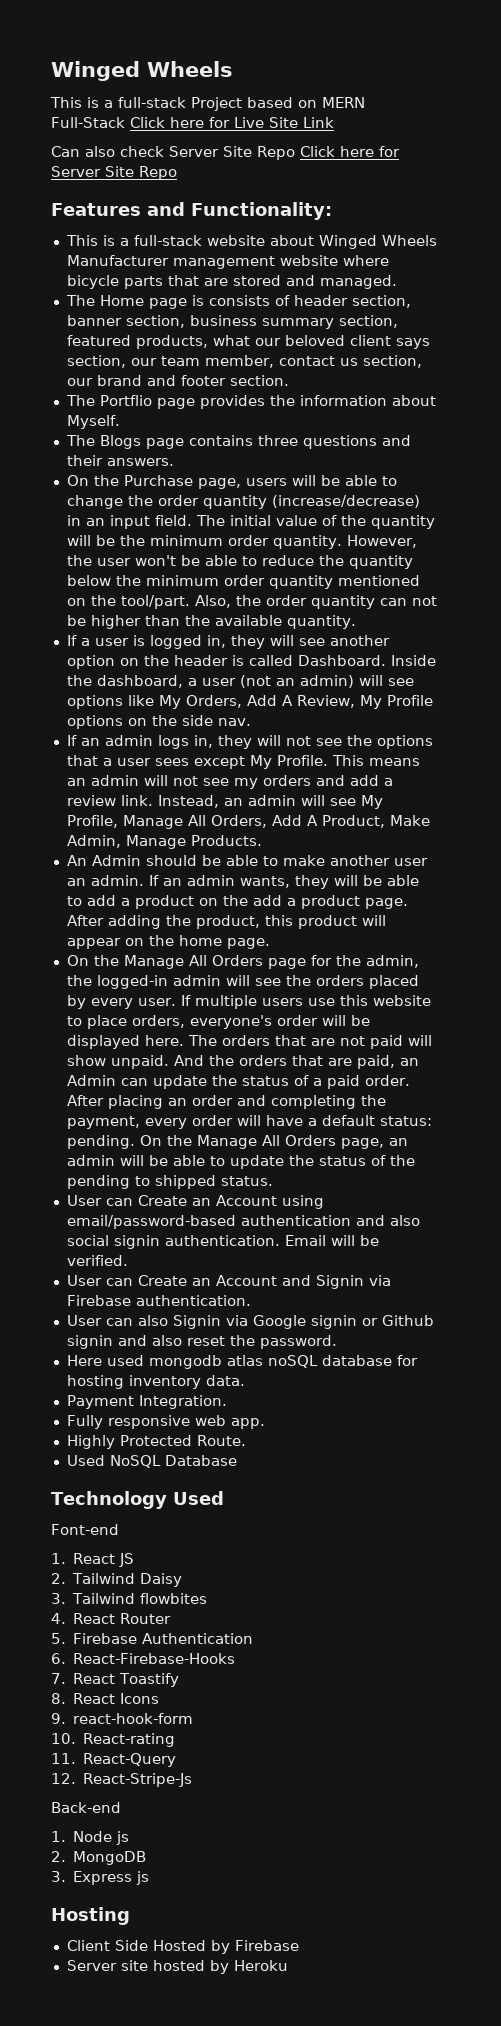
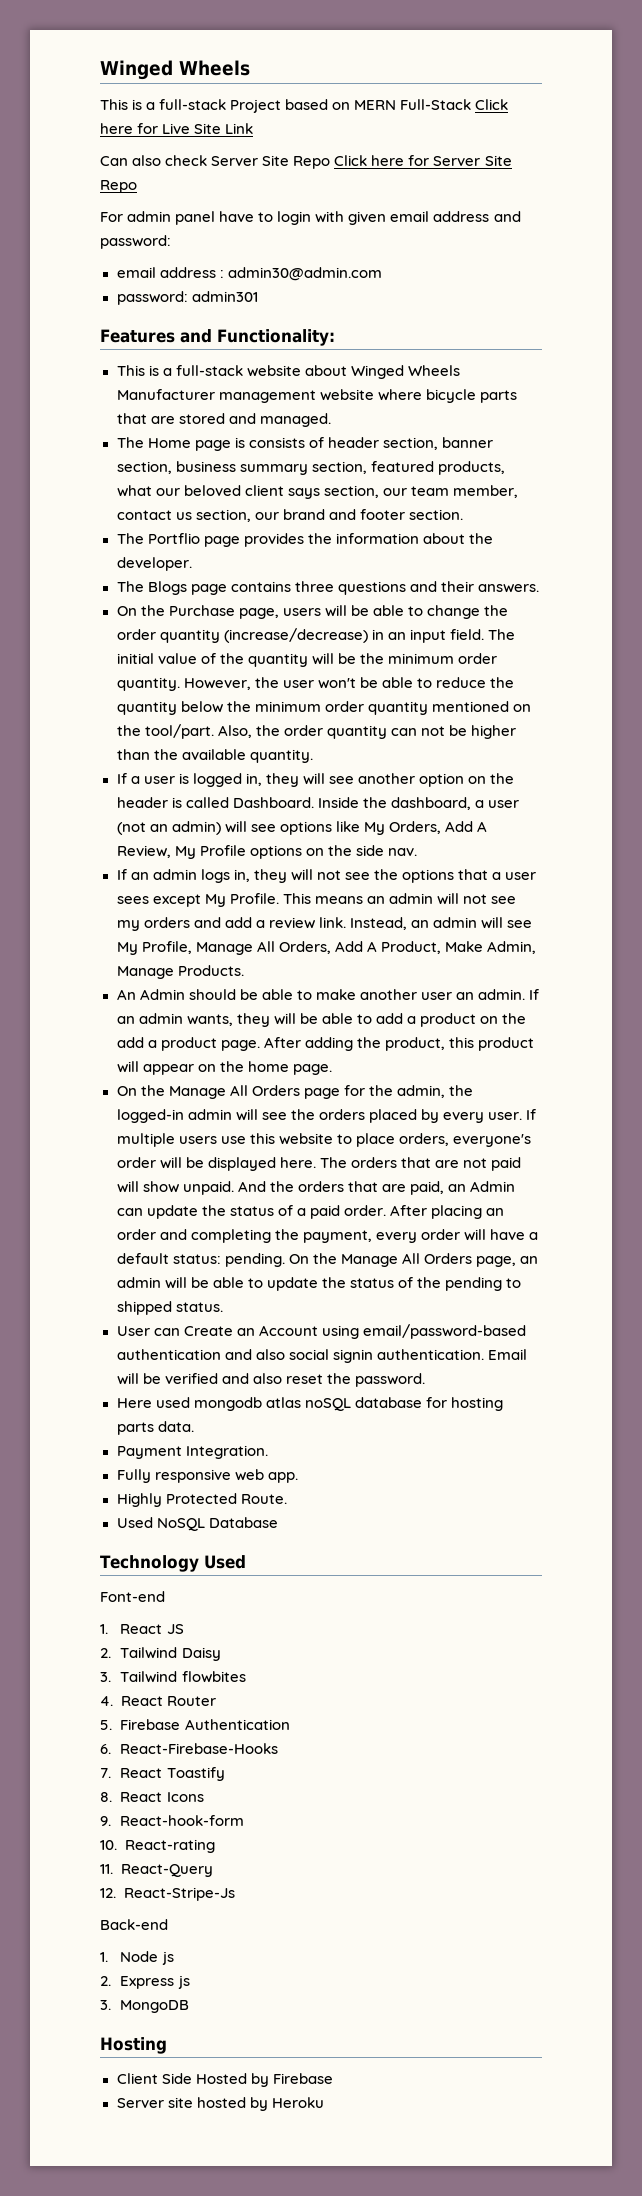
+ For admin panel have to login with given email address and password:
+ email address : admin30@admin.com
+ password: admin301
- The Portflio page provides the information about Myself.
+ The Portflio page provides the information about the developer.
- Email will be verified.
- User can Create an Account and Signin via Firebase authentication.
- User can also Signin via Google signin or Github signin and also reset the password.
+ Email will be verified and also reset the password.
- Here used mongodb atlas noSQL database for hosting inventory data.
+ Here used mongodb atlas noSQL database for hosting parts data.
- 9. react-hook-form
+ 9. React-hook-form
- 2. MongoDB
- 3. Express js
+ 2. Express js
+ 3. MongoDB

